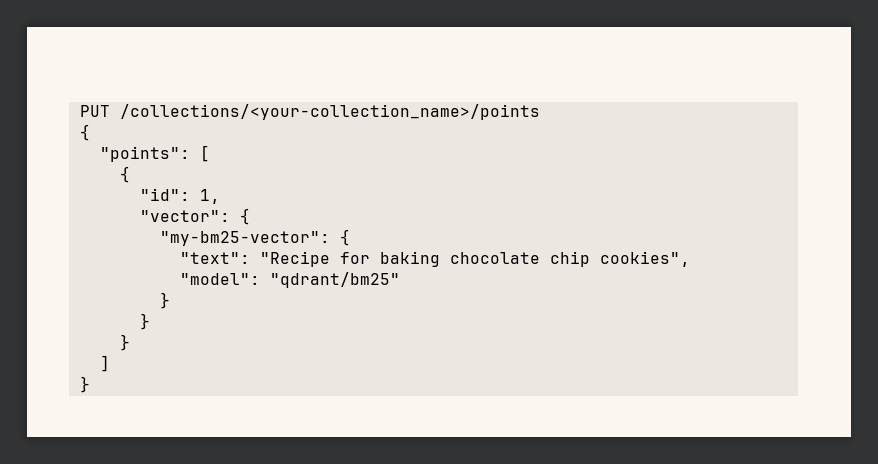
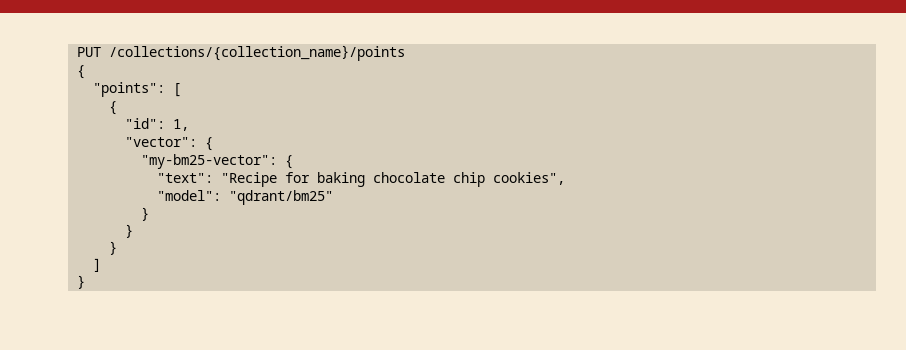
- PUT /collections/<your-collection_name>/points
+ PUT /collections/{collection_name}/points

